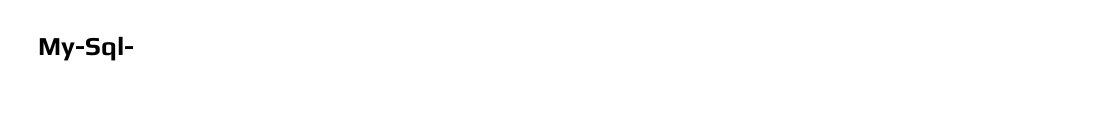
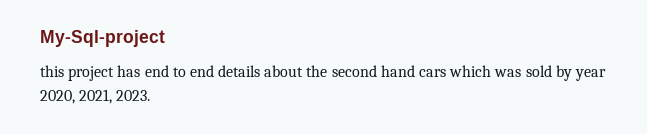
- My-Sql-
+ My-Sql-project
+ this project has end to end details about the second hand cars which was sold by year 2020, 2021, 2023.

